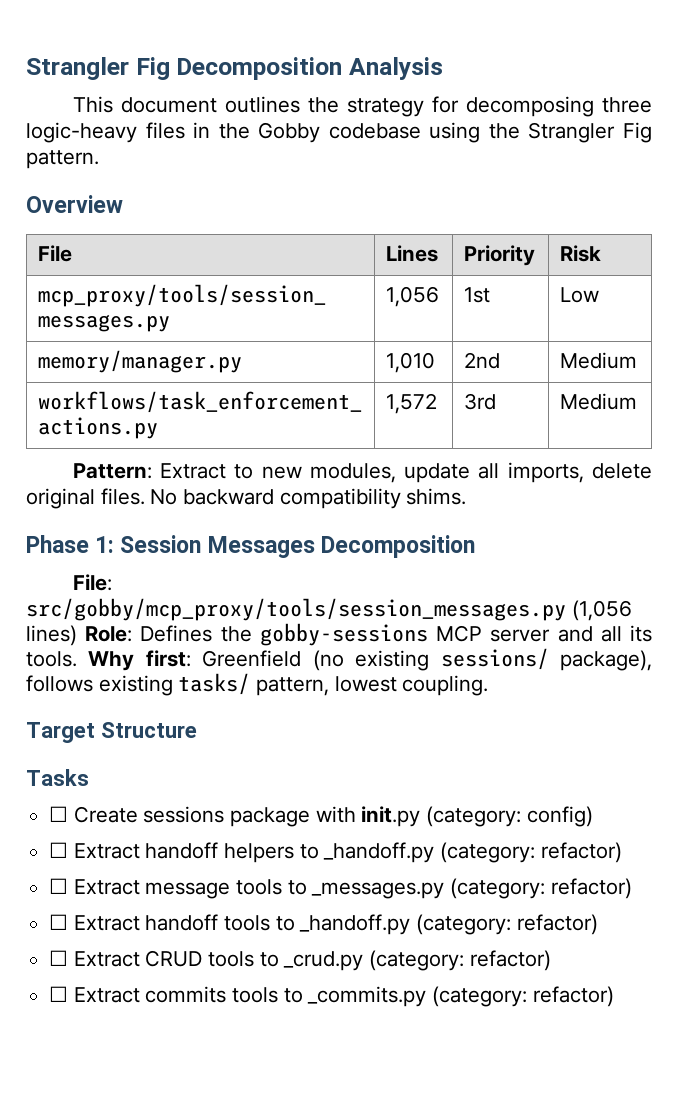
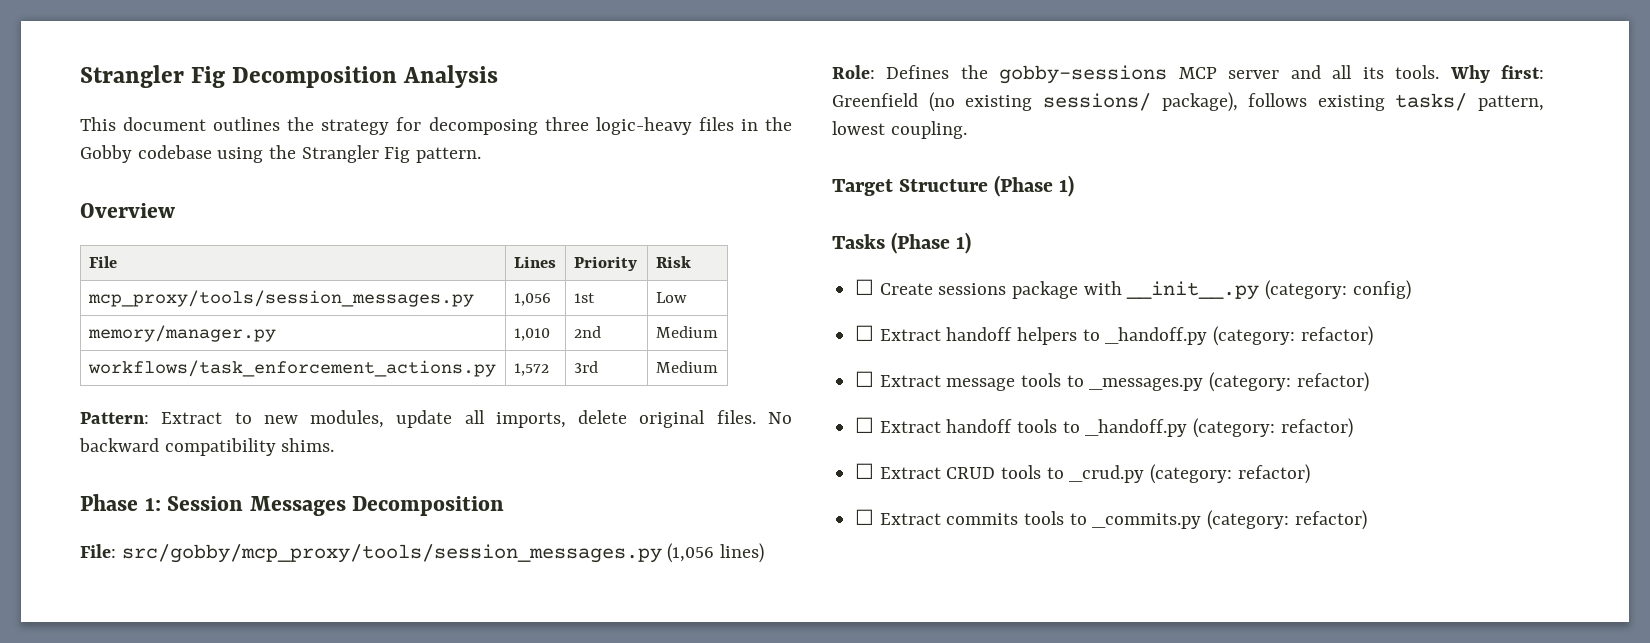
- Target Structure
+ Target Structure (Phase 1)
- Tasks
+ Tasks (Phase 1)
- ☐ Create sessions package with init.py (category: config)
+ ☐ Create sessions package with __init__.py (category: config)

